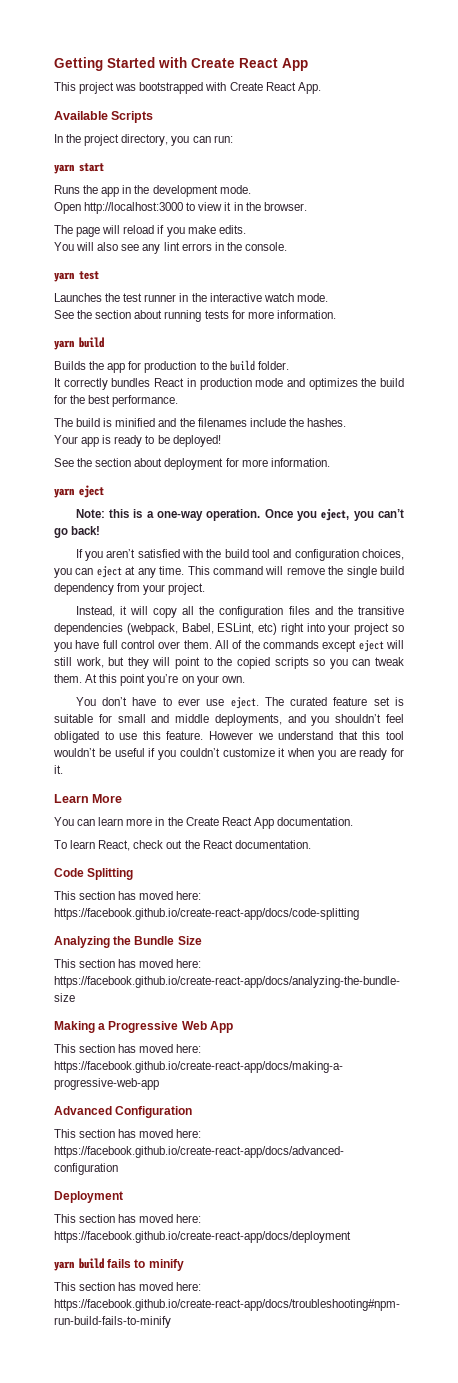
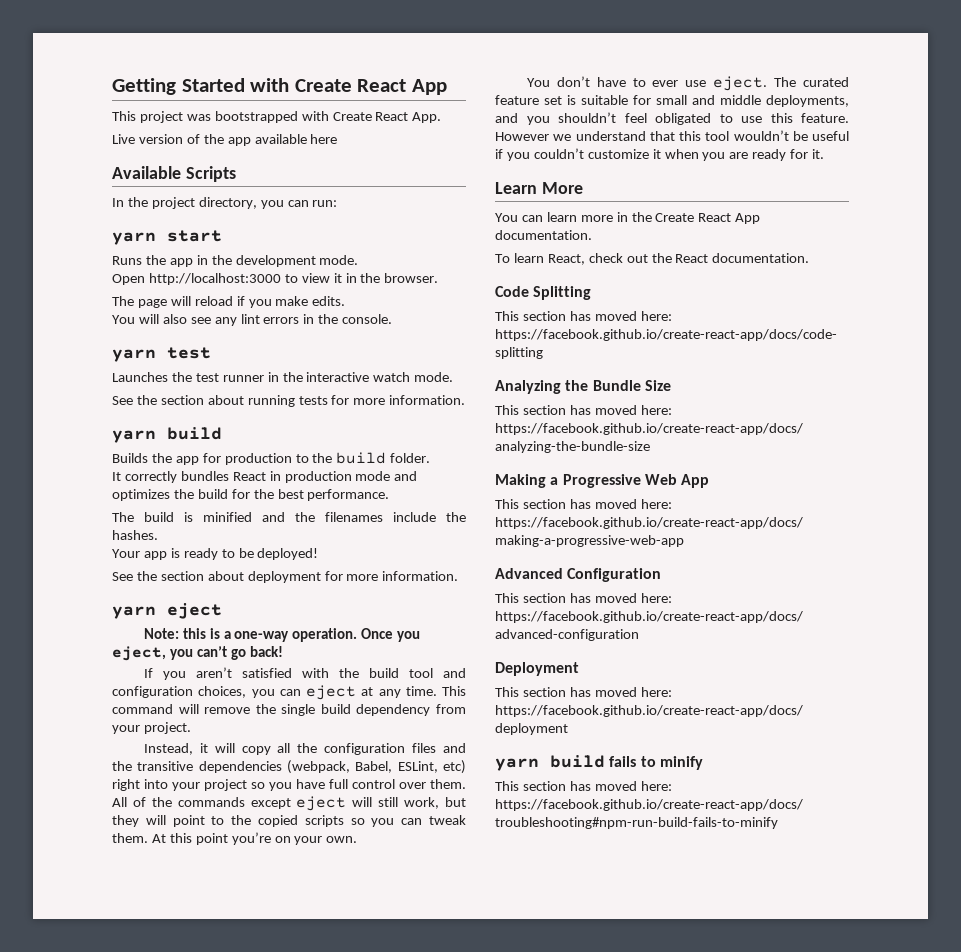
+ Live version of the app available here

